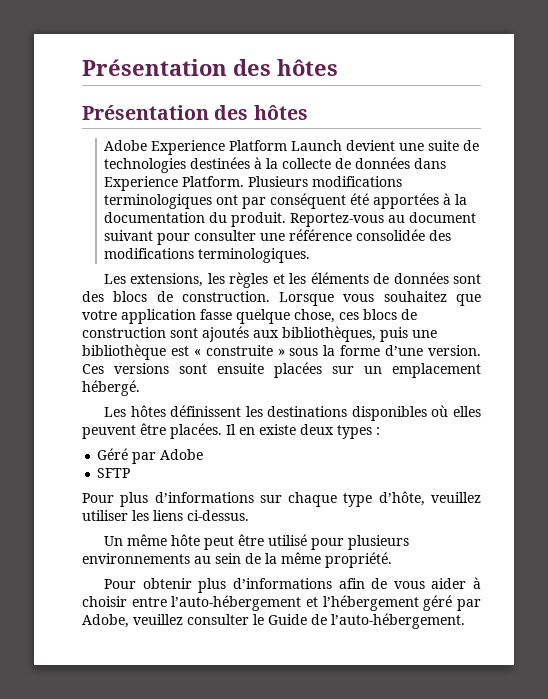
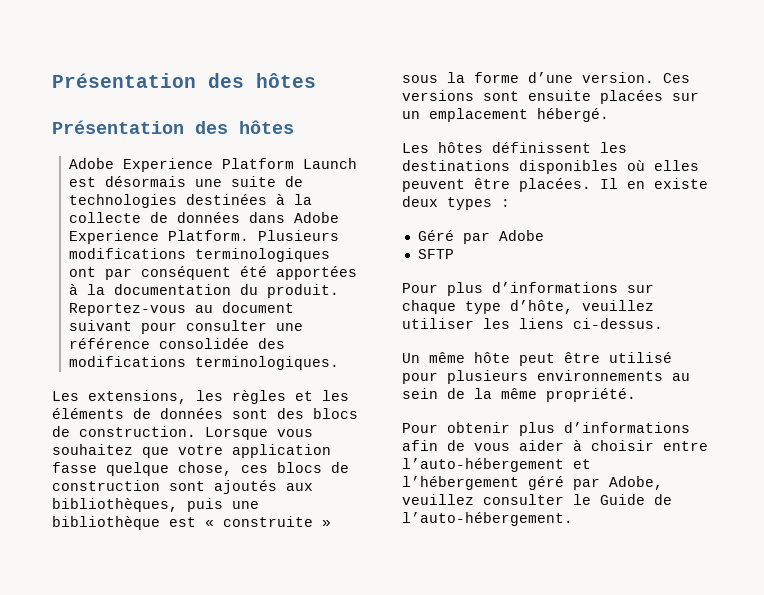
- Adobe Experience Platform Launch devient une suite de technologies destinées à la collecte de données dans Experience Platform.
+ Adobe Experience Platform Launch est désormais une suite de technologies destinées à la collecte de données dans Adobe Experience Platform.

